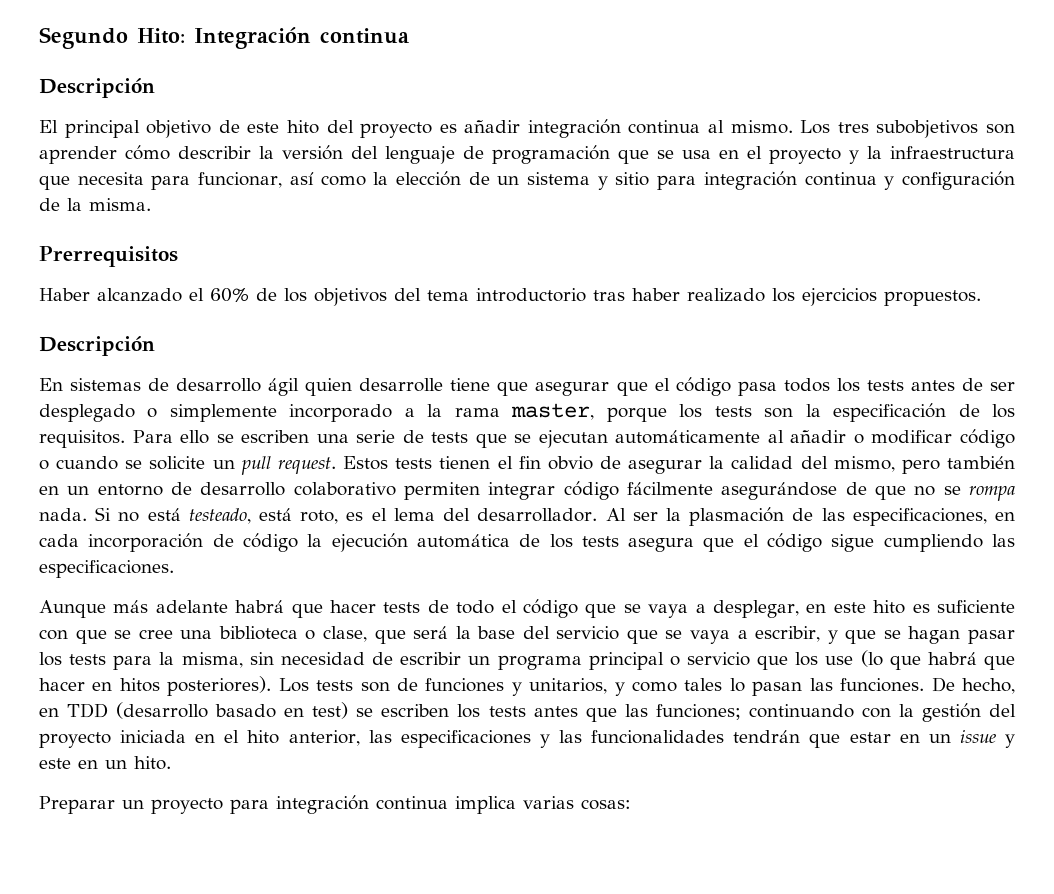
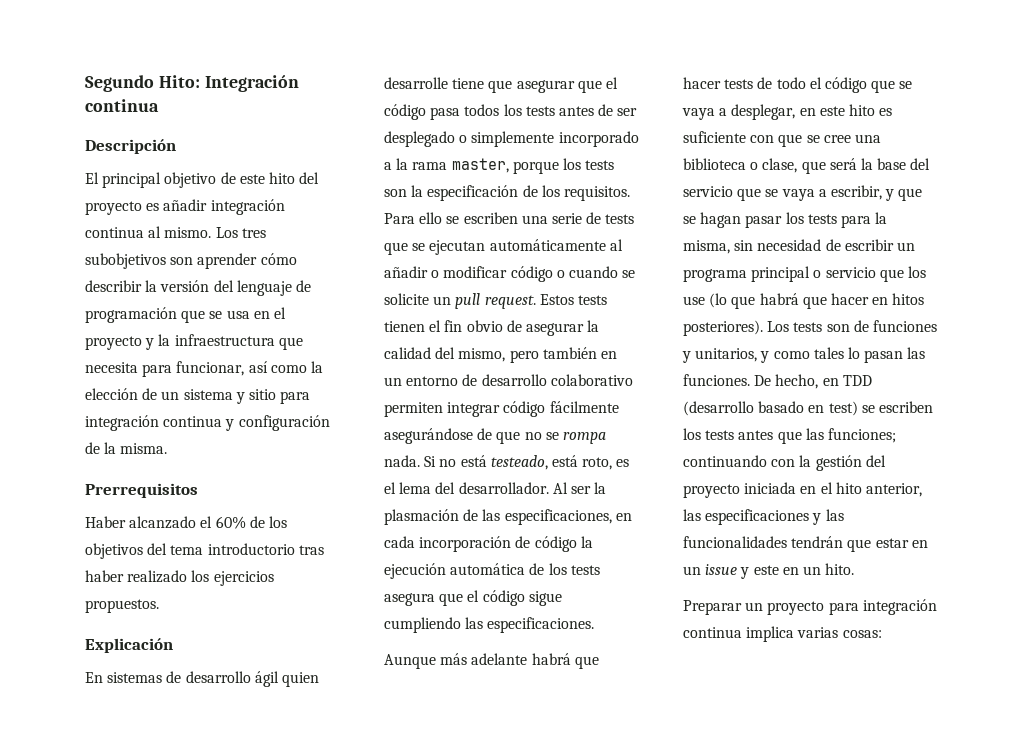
  Haber alcanzado el 60% de los objetivos del tema introductorio tras haber realizado los ejercicios propuestos.
- Descripción
+ Explicación

